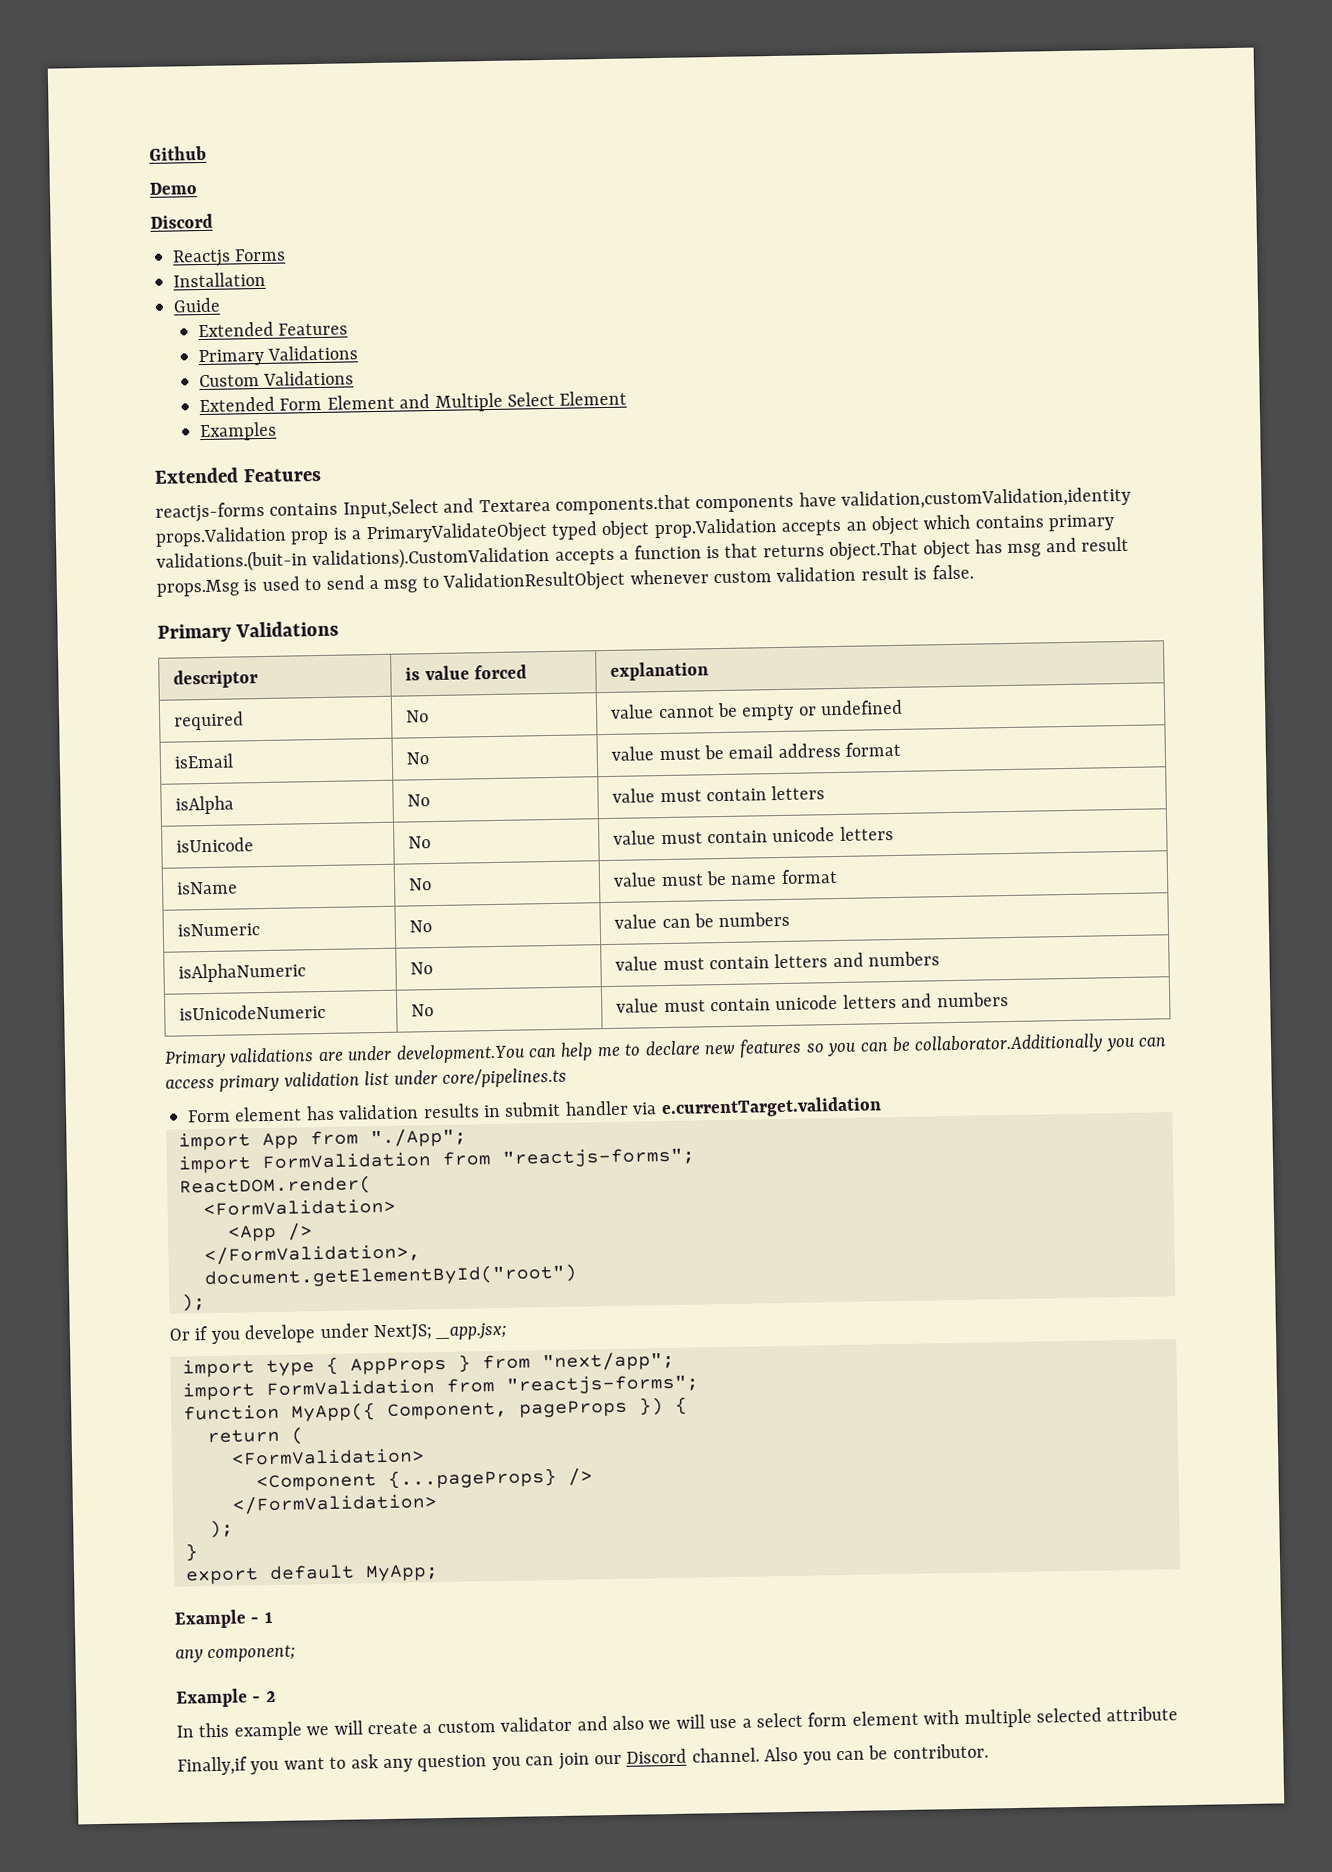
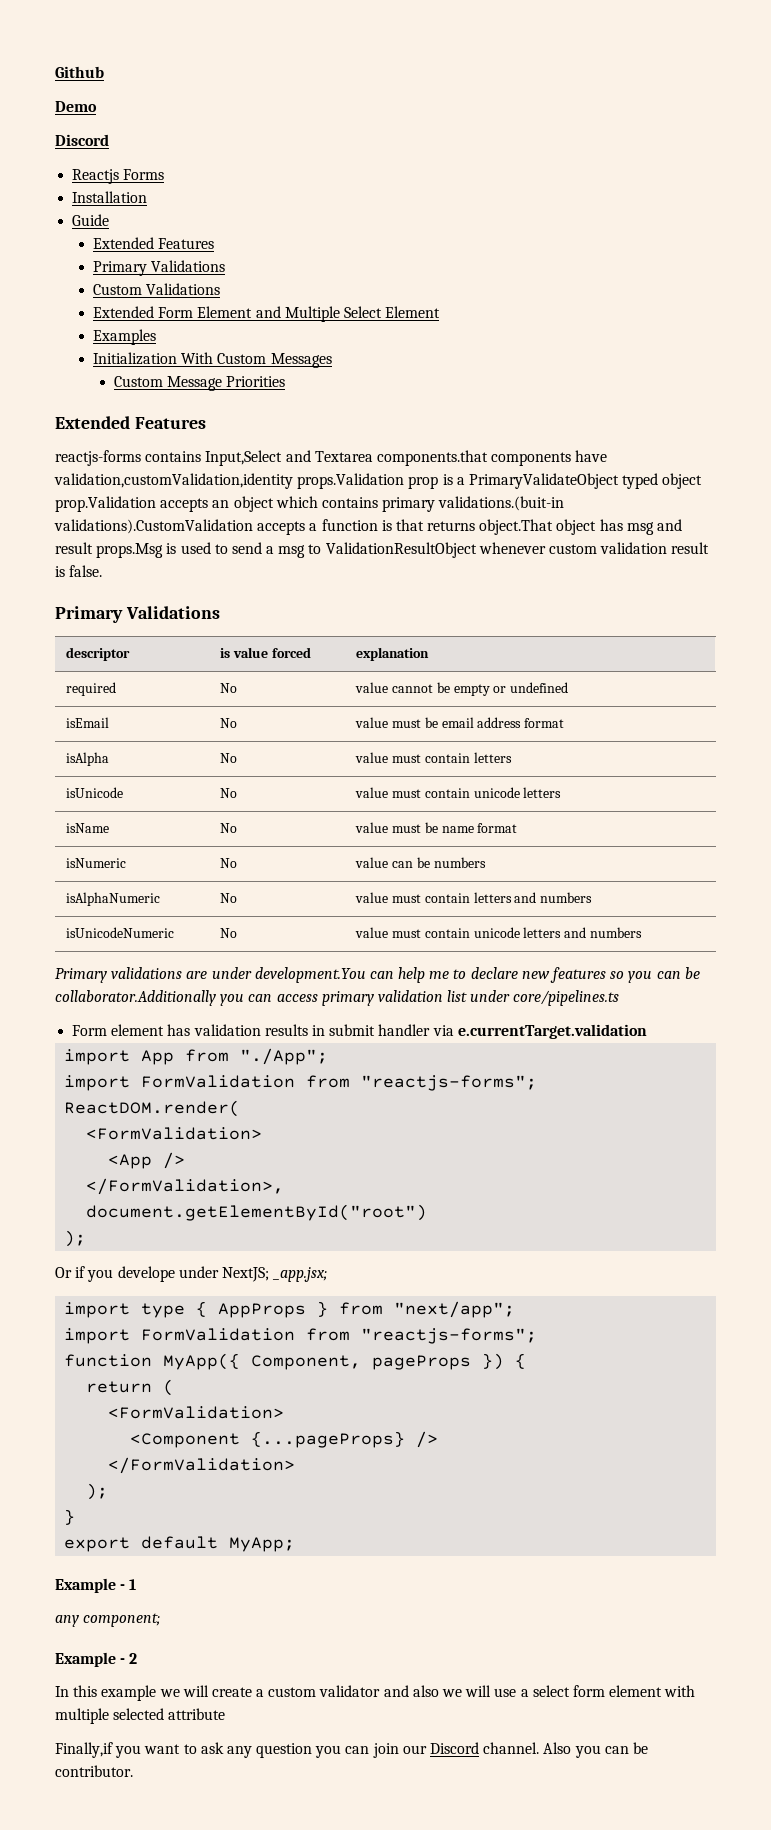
+ Initialization With Custom Messages
+ Custom Message Priorities

